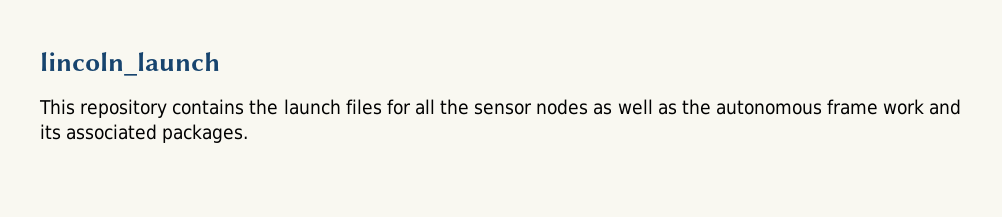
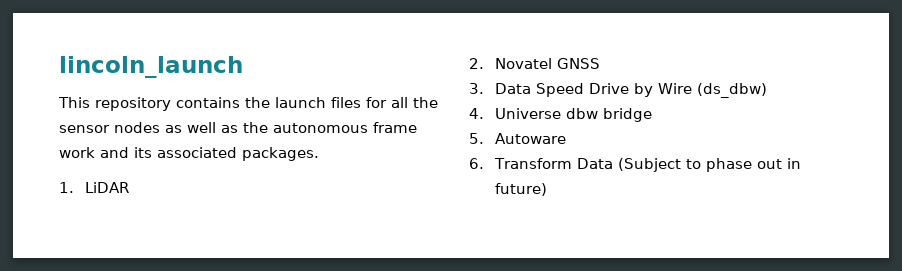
+ 1. LiDAR
+ 2. Novatel GNSS
+ 3. Data Speed Drive by Wire (ds_dbw)
+ 4. Universe dbw bridge
+ 5. Autoware
+ 6. Transform Data (Subject to phase out in future)

